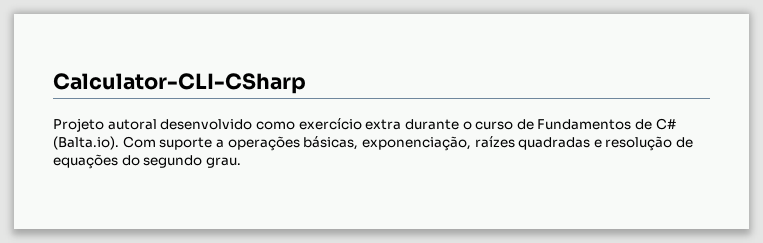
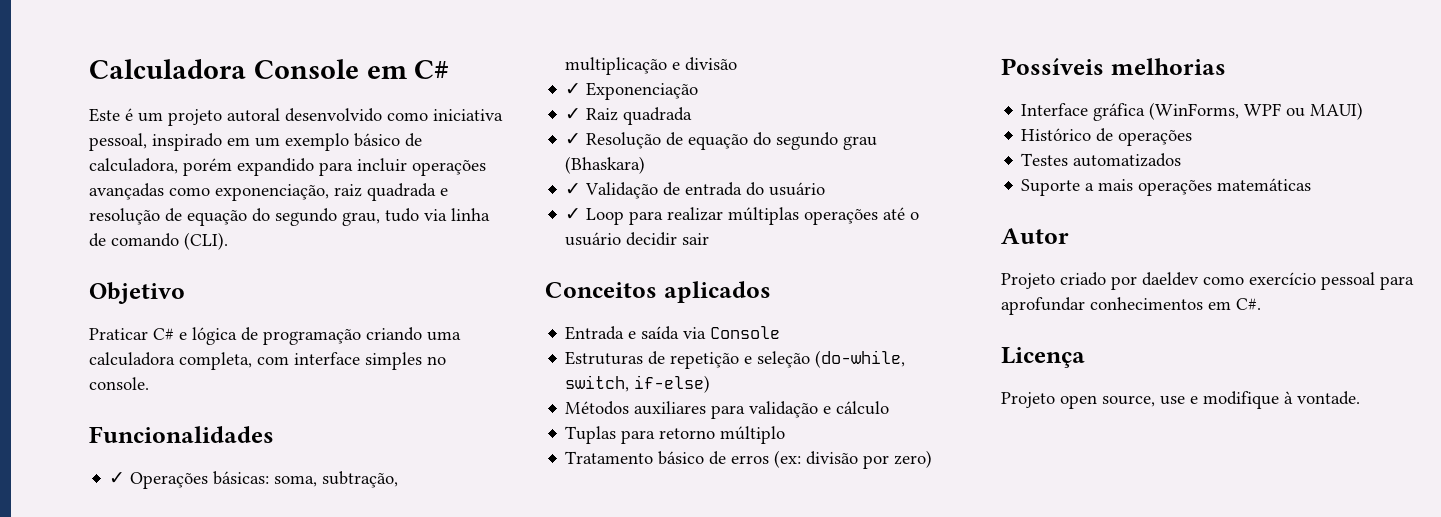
- Calculator-CLI-CSharp
- Projeto autoral desenvolvido como exercício extra durante o curso de Fundamentos de C# (Balta.io). Com suporte a operações básicas, exponenciação, raízes quadradas e resolução de equações do segundo grau.
+ Calculadora Console em C#
+ Este é um projeto autoral desenvolvido como iniciativa pessoal, inspirado em um exemplo básico de calculadora, porém expandido para incluir operações avançadas como exponenciação, raiz quadrada e resolução de equação do segundo grau, tudo via linha de comando (CLI).
+ Objetivo
+ Praticar C# e lógica de programação criando uma calculadora completa, com interface simples no console.
+ Funcionalidades
+ ✓ Operações básicas: soma, subtração, multiplicação e divisão
+ ✓ Exponenciação
+ ✓ Raiz quadrada
+ ✓ Resolução de equação do segundo grau (Bhaskara)
+ ✓ Validação de entrada do usuário
+ ✓ Loop para realizar múltiplas operações até o usuário decidir sair
+ Conceitos aplicados
+ Entrada e saída via Console
+ Estruturas de repetição e seleção (do-while, switch, if-else)
+ Métodos auxiliares para validação e cálculo
+ Tuplas para retorno múltiplo
+ Tratamento básico de erros (ex: divisão por zero)
+ Possíveis melhorias
+ Interface gráfica (WinForms, WPF ou MAUI)
+ Histórico de operações
+ Testes automatizados
+ Suporte a mais operações matemáticas
+ Autor
+ Projeto criado por daeldev como exercício pessoal para aprofundar conhecimentos em C#.
+ Licença
+ Projeto open source, use e modifique à vontade.

